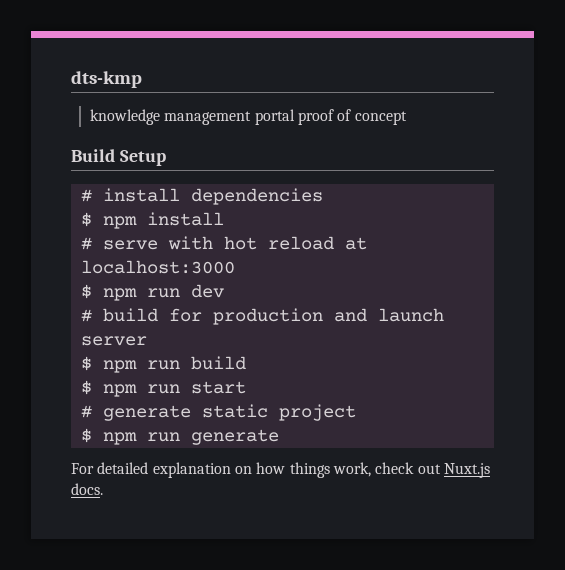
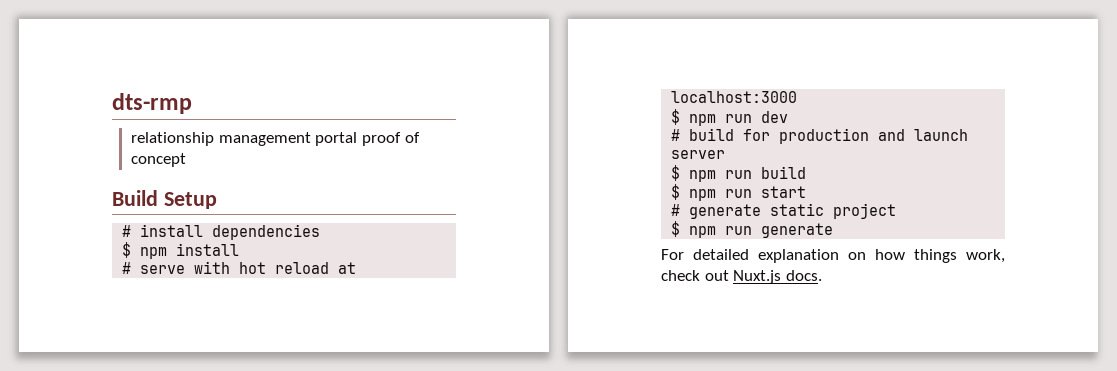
- dts-kmp
- knowledge management portal proof of concept
+ dts-rmp
+ relationship management portal proof of concept

